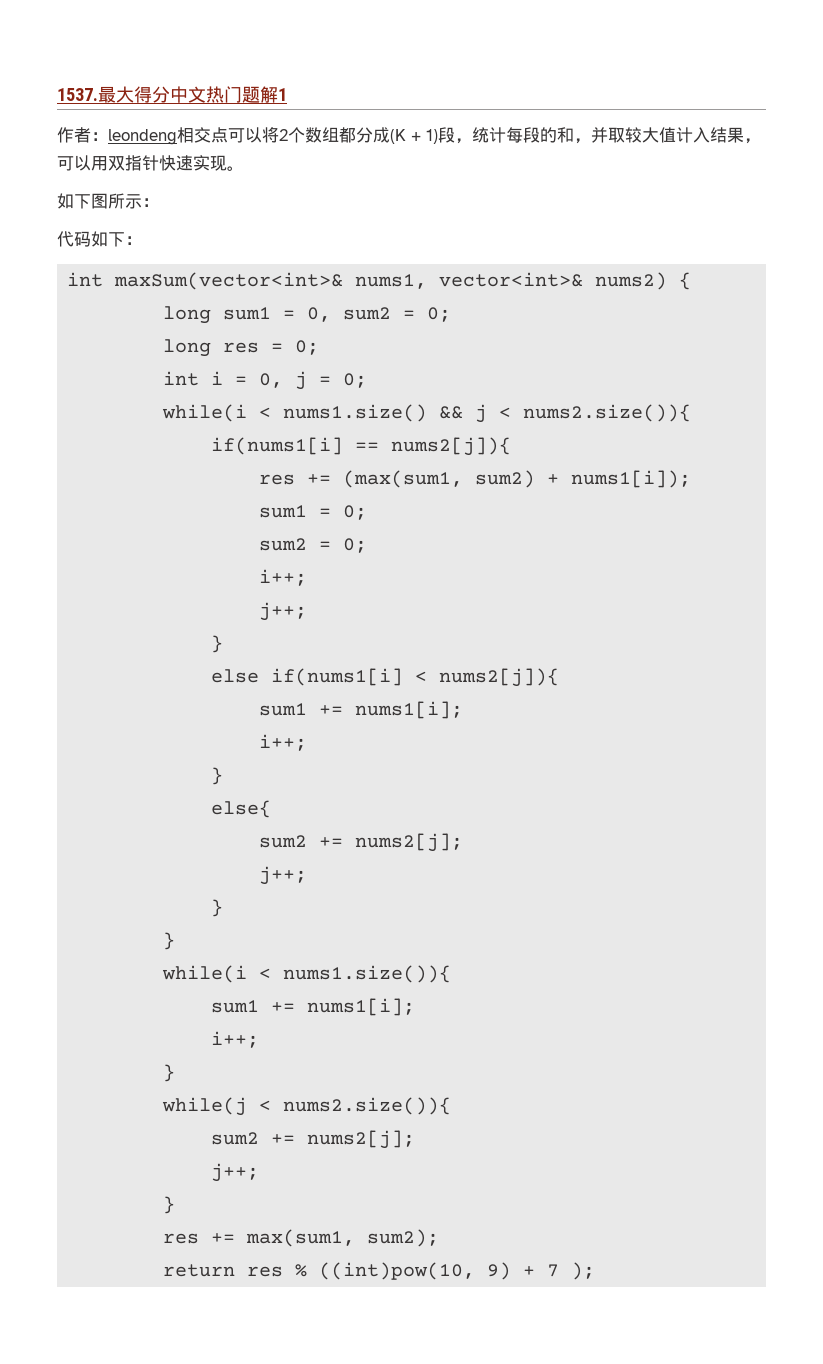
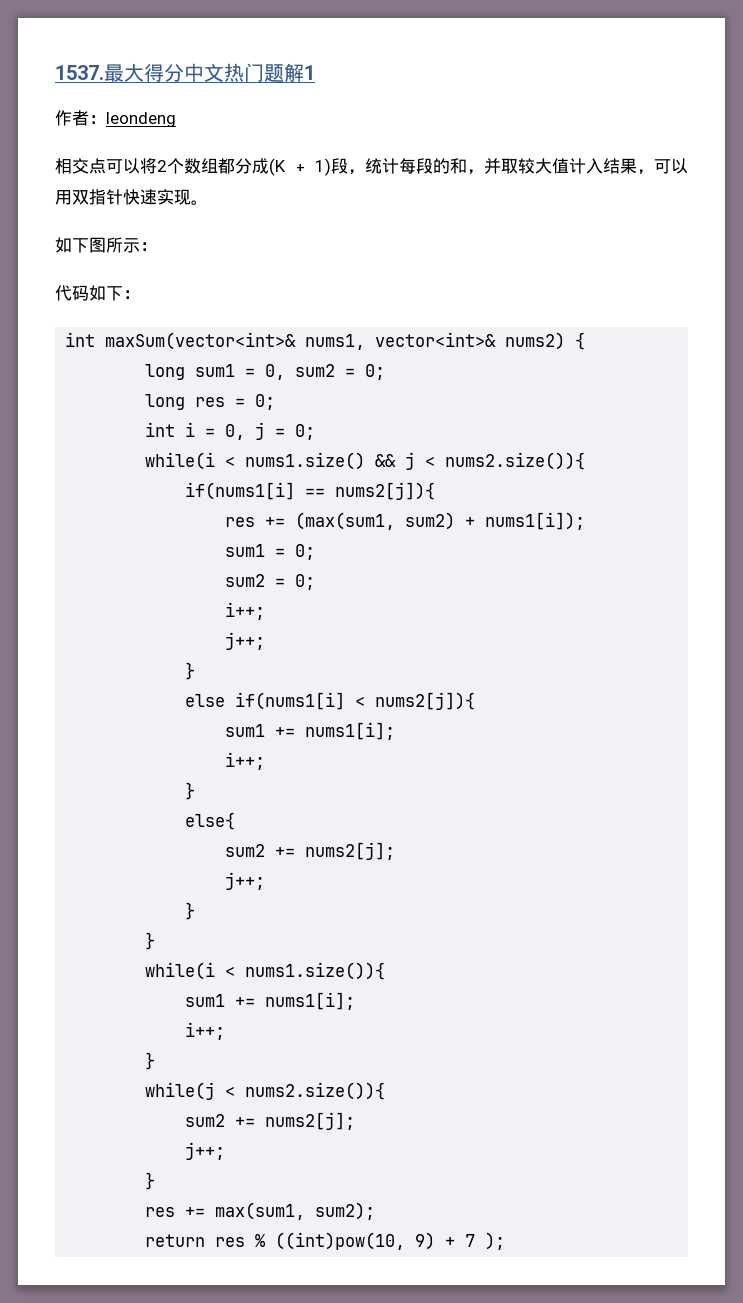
- 作者：leondeng相交点可以将2个数组都分成(K + 1)段，统计每段的和，并取较大值计入结果，可以用双指针快速实现。
+ 作者：leondeng
+ 相交点可以将2个数组都分成(K + 1)段，统计每段的和，并取较大值计入结果，可以用双指针快速实现。

